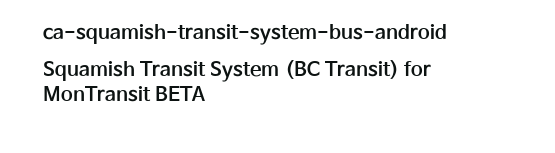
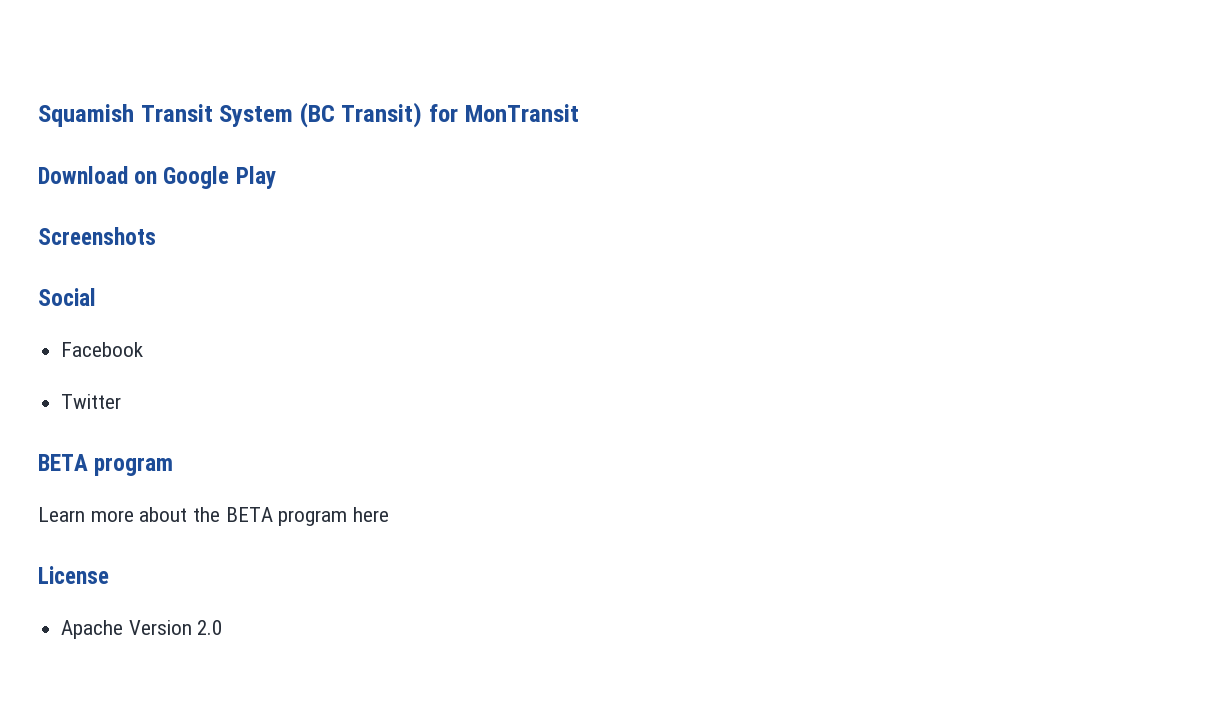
- ca-squamish-transit-system-bus-android
- Squamish Transit System (BC Transit) for MonTransit BETA
+ Squamish Transit System (BC Transit) for MonTransit
+ Download on Google Play
+ Screenshots
+ Social
+ Facebook
+ Twitter
+ BETA program
+ Learn more about the BETA program here
+ License
+ Apache Version 2.0

